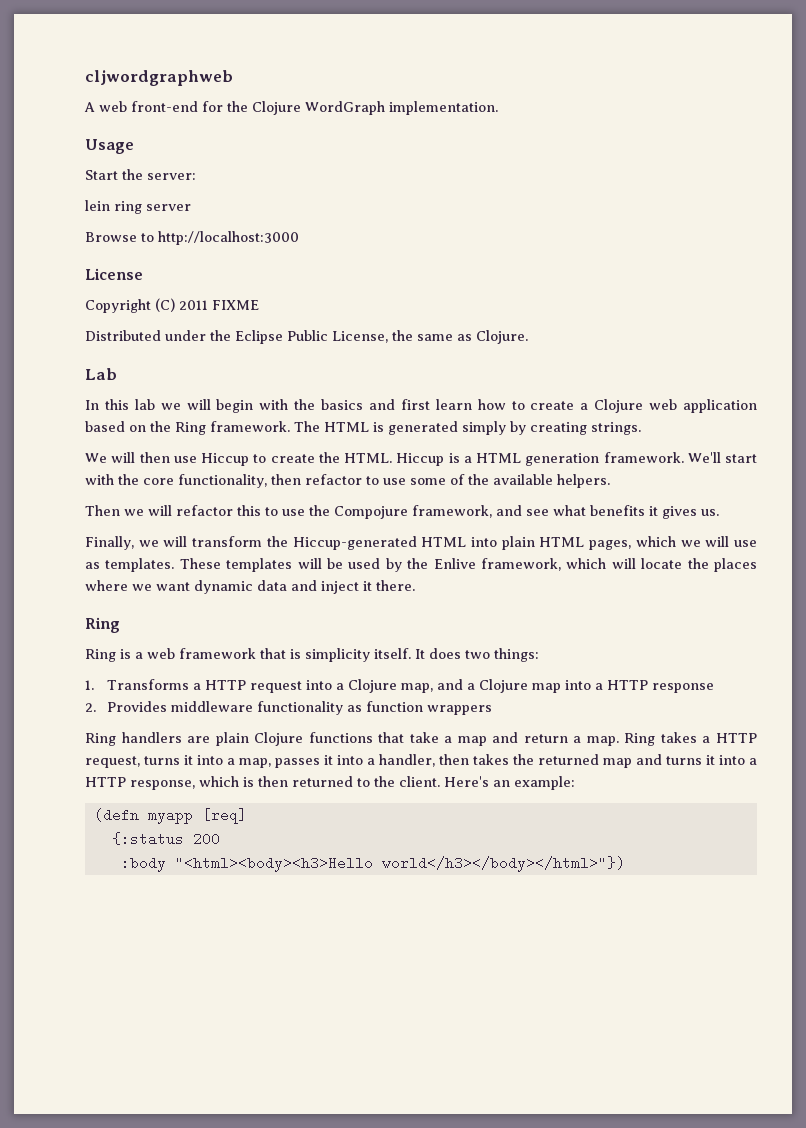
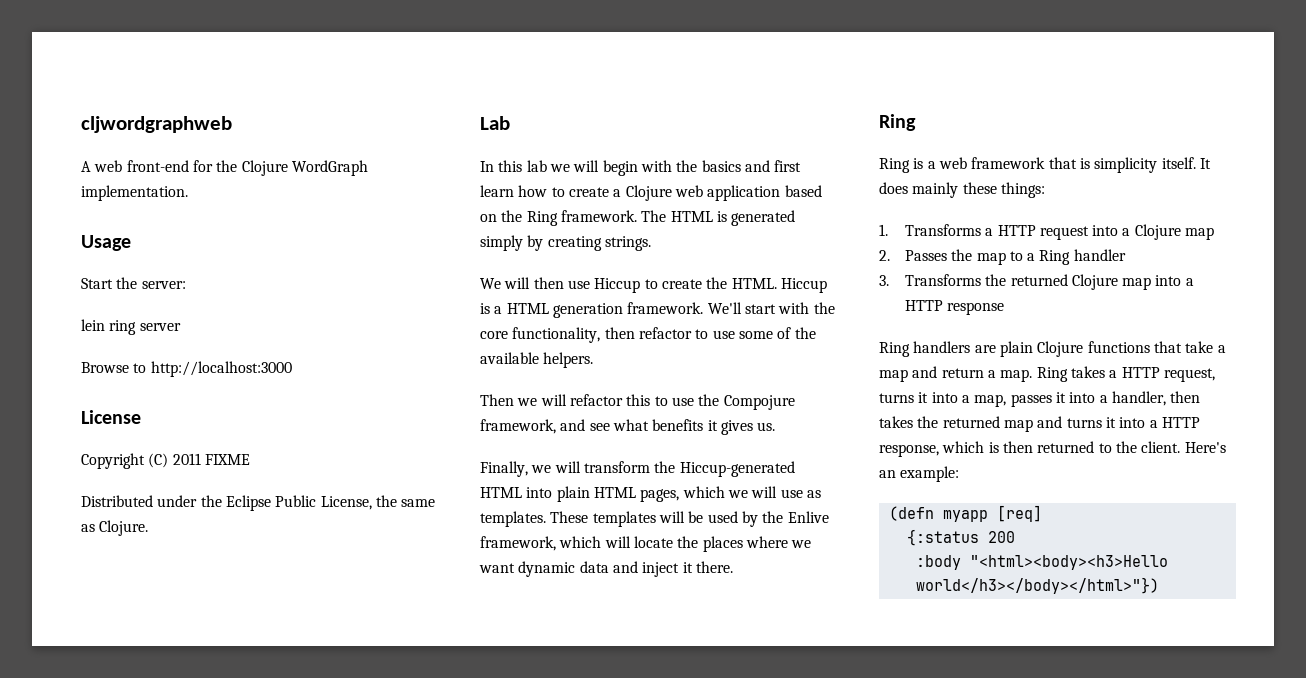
- It does two things:
+ It does mainly these things:
- 1. Transforms a HTTP request into a Clojure map, and a Clojure map into a HTTP response
+ 1. Transforms a HTTP request into a Clojure map
+ 2. Passes the map to a Ring handler
+ 3. Transforms the returned Clojure map into a HTTP response
- 2. Provides middleware functionality as function wrappers

